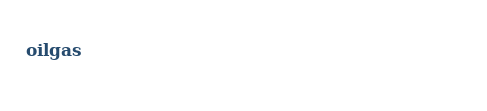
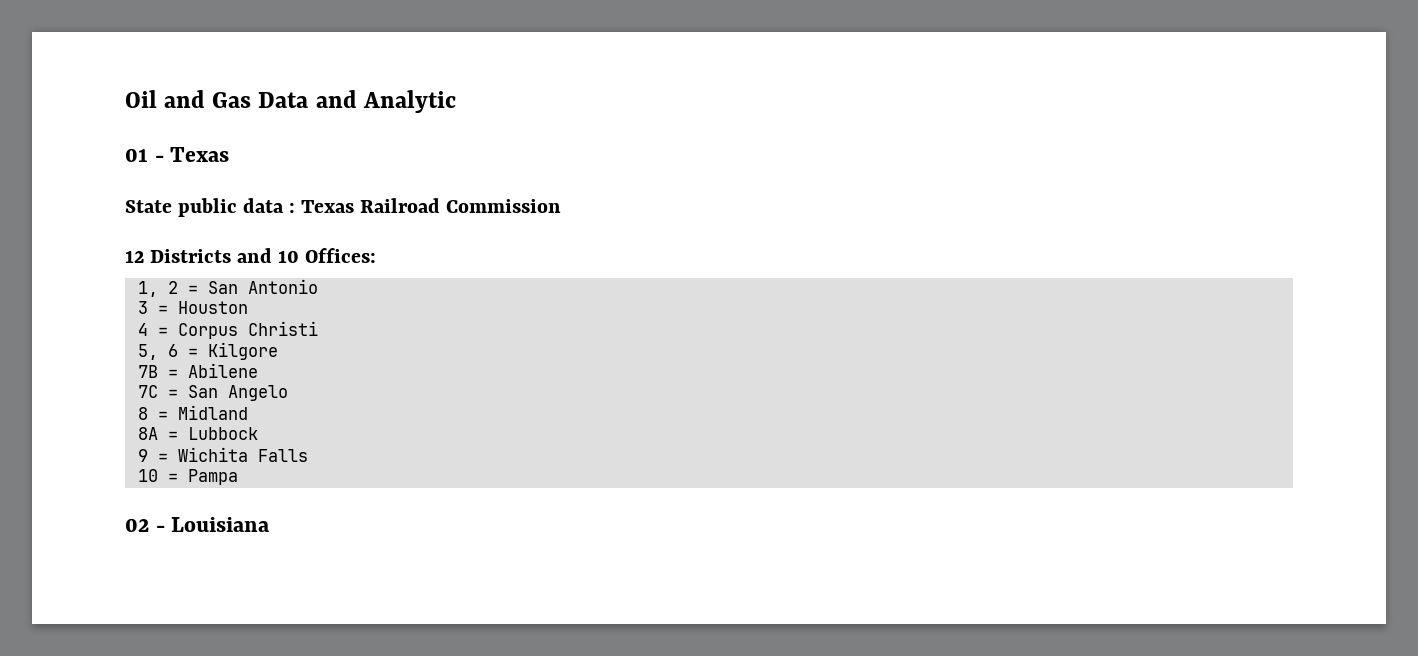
- oilgas
+ Oil and Gas Data and Analytic
+ 01 - Texas
+ State public data : Texas Railroad Commission
+ 12 Districts and 10 Offices:
+ 1, 2 = San Antonio
+ 3 = Houston
+ 4 = Corpus Christi
+ 5, 6 = Kilgore
+ 7B = Abilene
+ 7C = San Angelo
+ 8 = Midland
+ 8A = Lubbock
+ 9 = Wichita Falls
+ 10 = Pampa
+ 02 - Louisiana

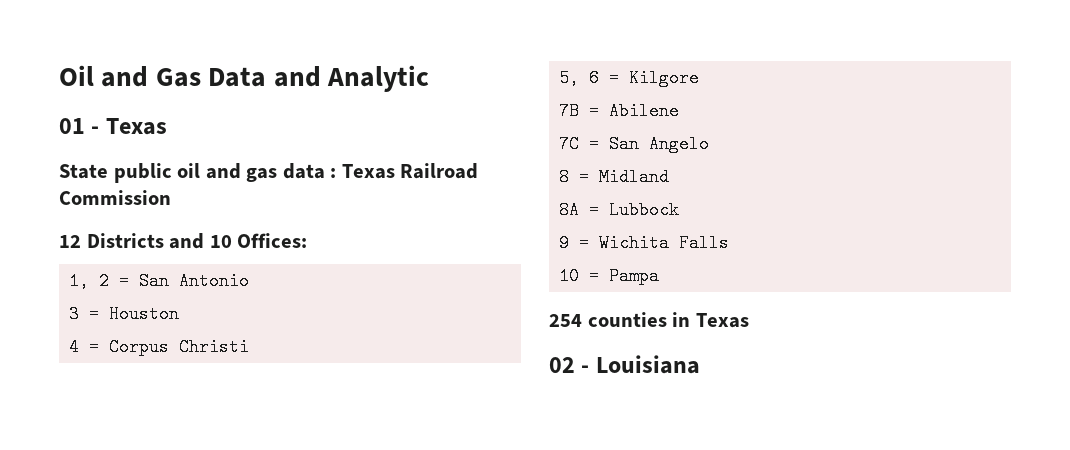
- State public data : Texas Railroad Commission
+ State public oil and gas data : Texas Railroad Commission
+ 254 counties in Texas

